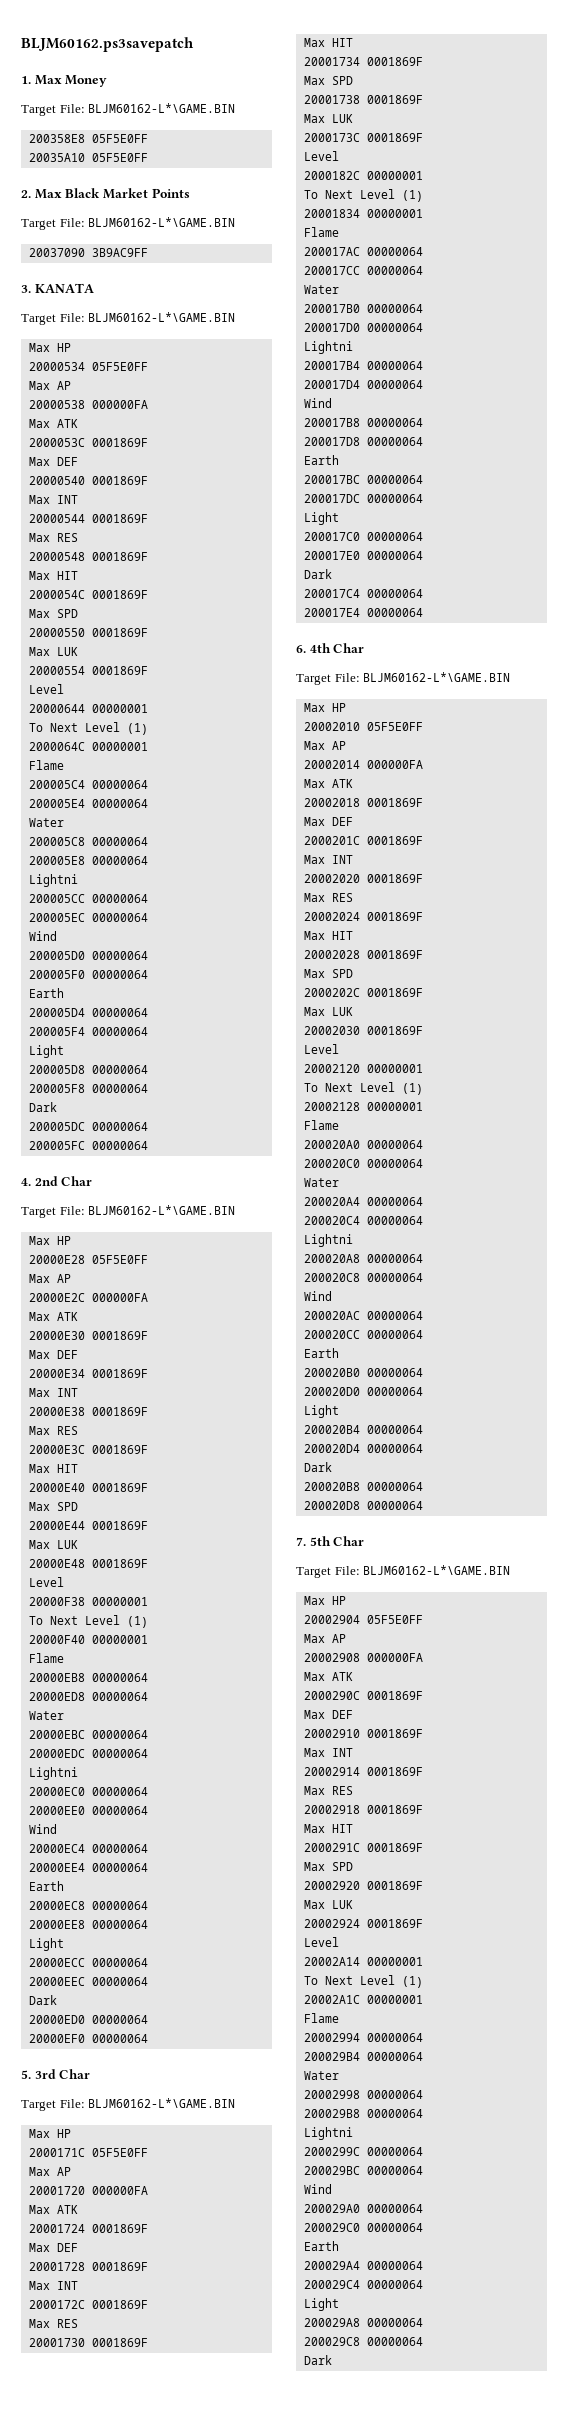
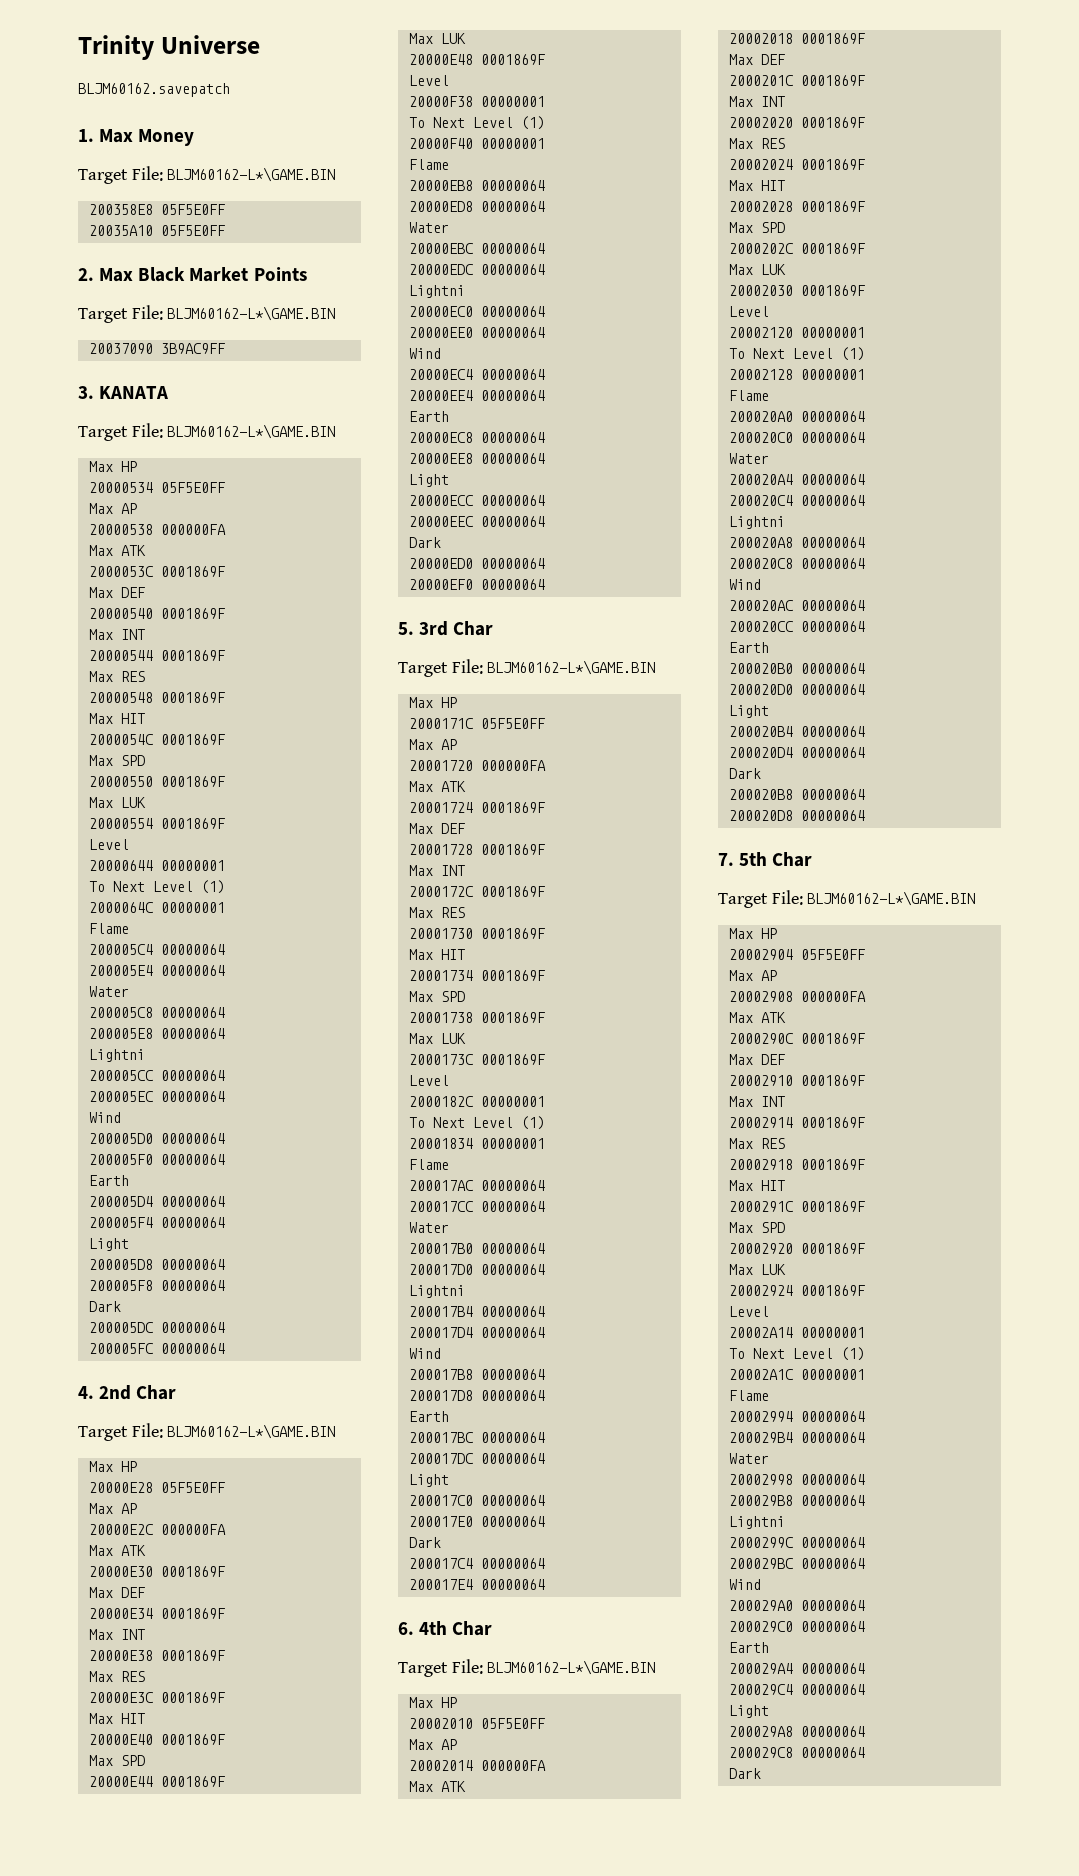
- BLJM60162.ps3savepatch
+ Trinity Universe
+ BLJM60162.savepatch

